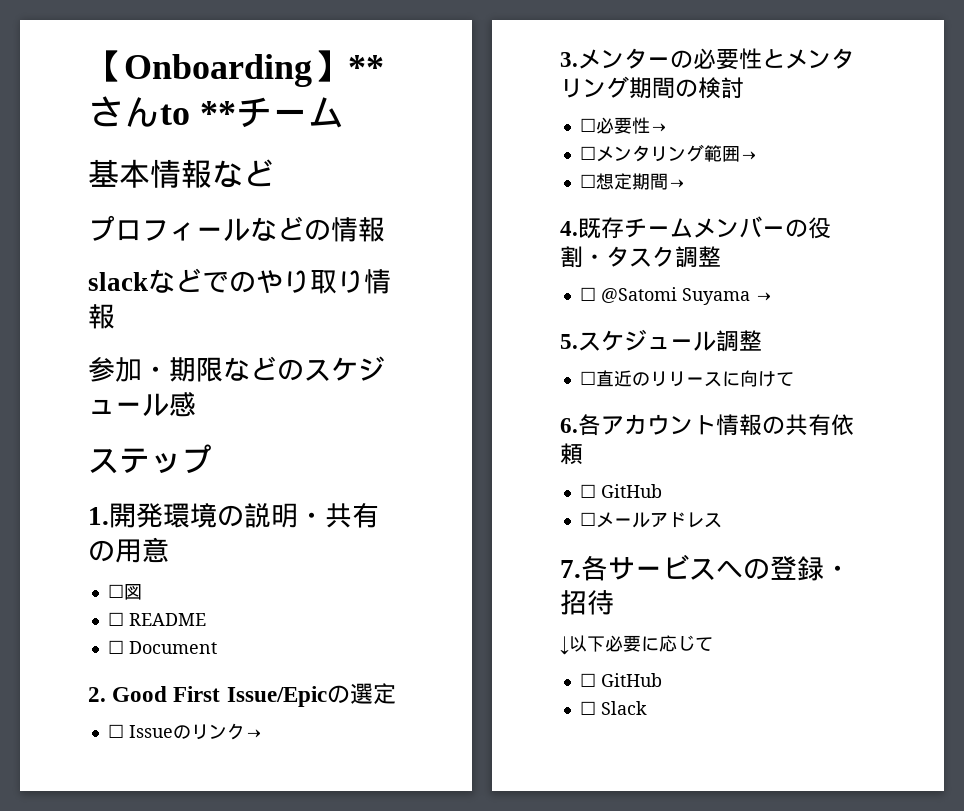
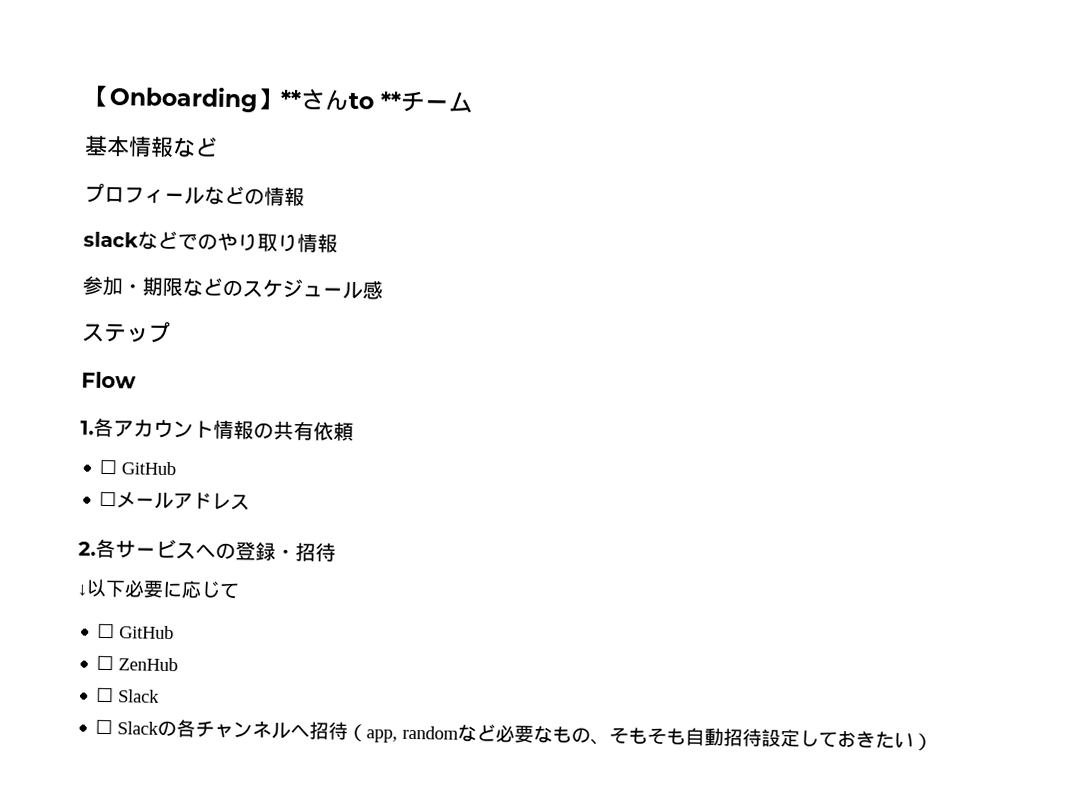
+ Flow
- 1.開発環境の説明・共有の用意
- ☐図
- ☐ README
- ☐ Document
- 2. Good First Issue/Epicの選定
- ☐ Issueのリンク→
- 3.メンターの必要性とメンタリング期間の検討
- ☐必要性→
- ☐メンタリング範囲→
- ☐想定期間→
- 4.既存チームメンバーの役割・タスク調整
- ☐ @Satomi Suyama →
- 5.スケジュール調整
- ☐直近のリリースに向けて
- 6.各アカウント情報の共有依頼
+ 1.各アカウント情報の共有依頼
- 7.各サービスへの登録・招待
+ 2.各サービスへの登録・招待
+ ☐ ZenHub
  ☐ Slack
+ ☐ Slackの各チャンネルへ招待（app, randomなど必要なもの、そもそも自動招待設定しておきたい）

